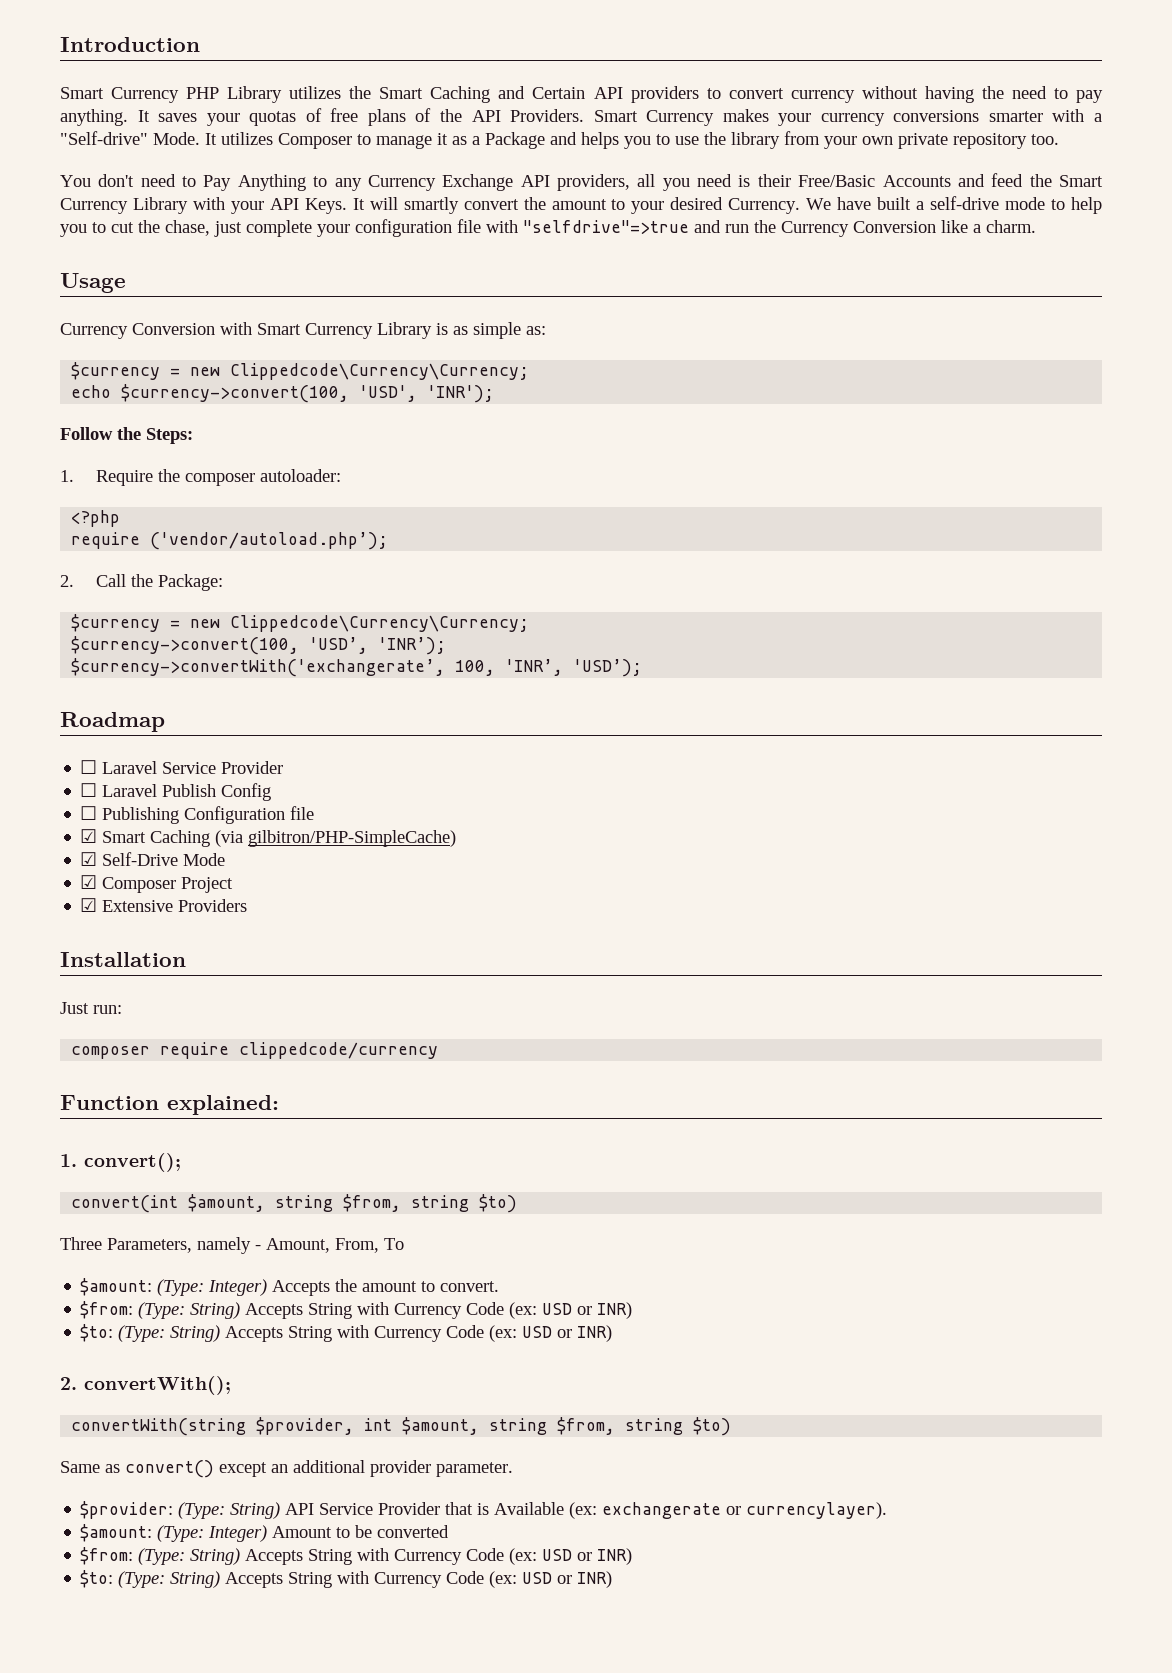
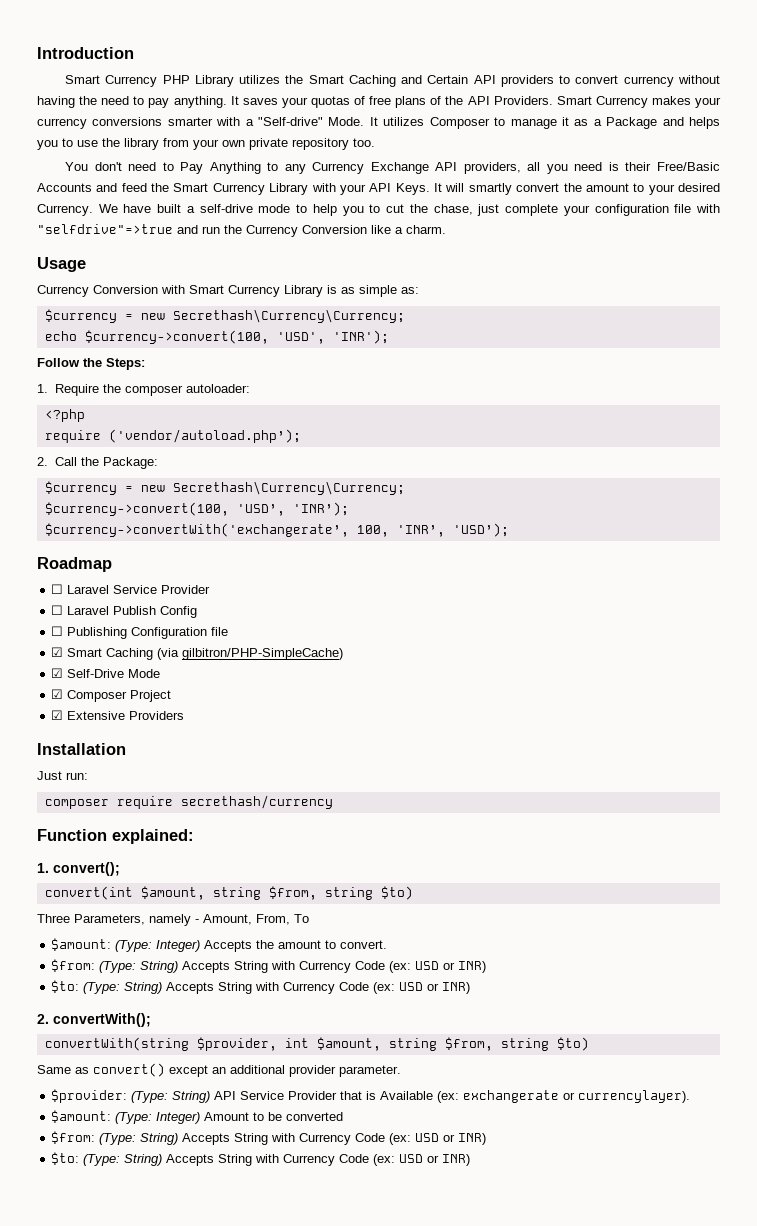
  Currency Conversion with Smart Currency Library is as simple as:
- $currency = new Clippedcode\Currency\Currency;
+ $currency = new Secrethash\Currency\Currency;
  2. Call the Package:
- $currency = new Clippedcode\Currency\Currency;
+ $currency = new Secrethash\Currency\Currency;
- composer require clippedcode/currency
+ composer require secrethash/currency

